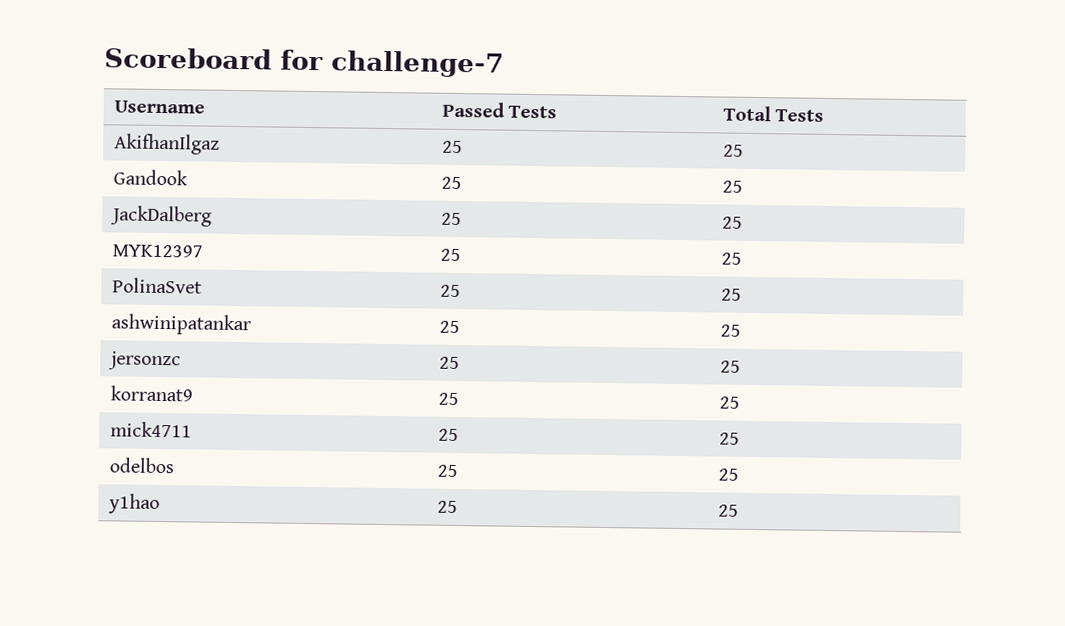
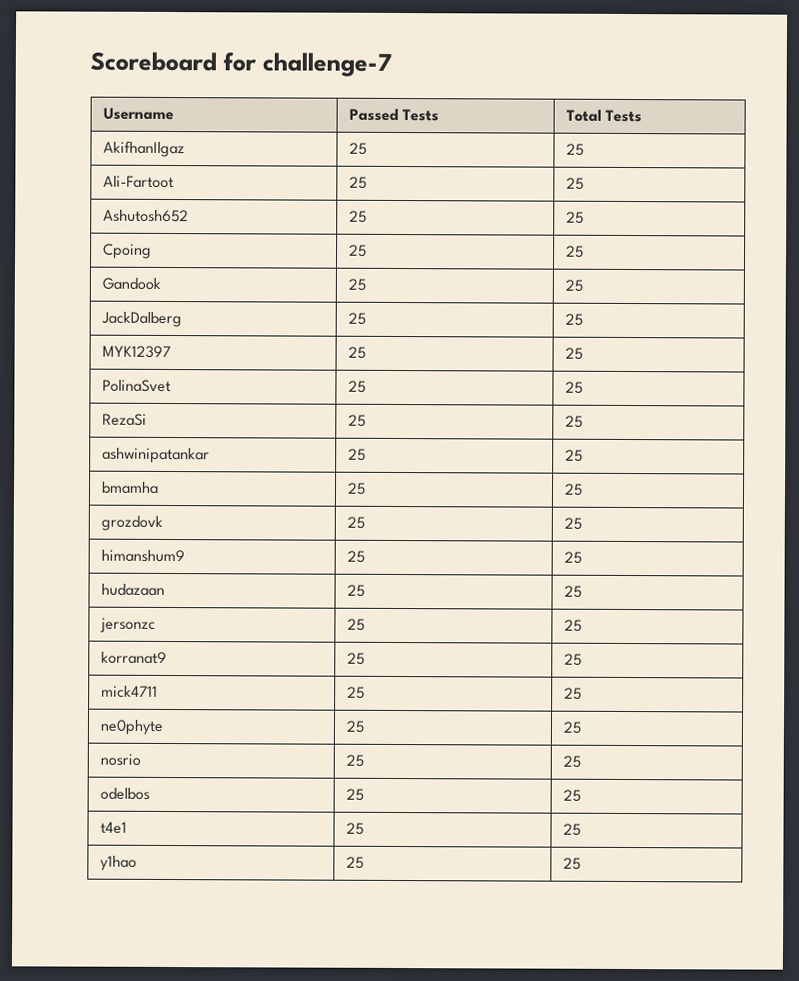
+ Ali-Fartoot | 25 | 25
+ Ashutosh652 | 25 | 25
+ Cpoing | 25 | 25
+ RezaSi | 25 | 25
+ bmamha | 25 | 25
+ grozdovk | 25 | 25
+ himanshum9 | 25 | 25
+ hudazaan | 25 | 25
+ ne0phyte | 25 | 25
+ nosrio | 25 | 25
+ t4e1 | 25 | 25

